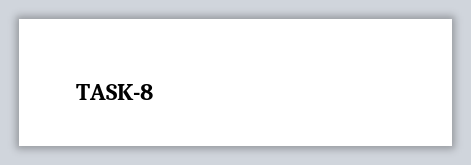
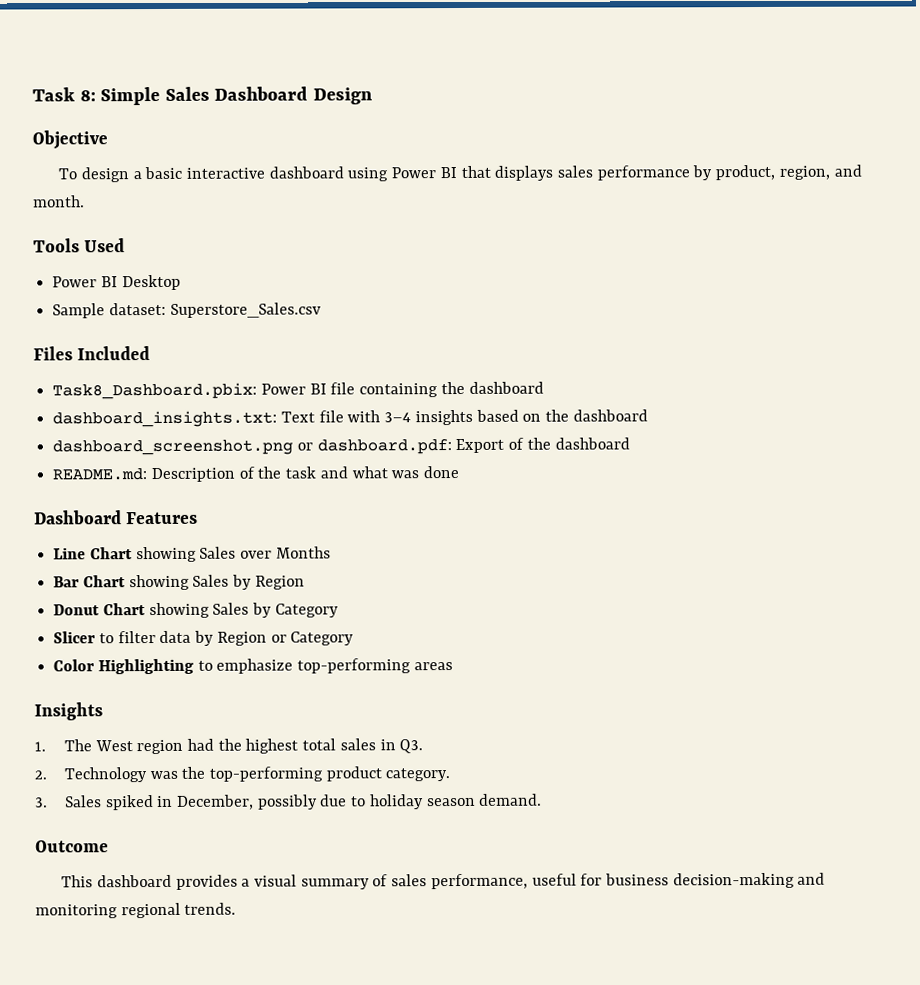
- TASK-8
+ Task 8: Simple Sales Dashboard Design
+ Objective
+ To design a basic interactive dashboard using Power BI that displays sales performance by product, region, and month.
+ Tools Used
+ Power BI Desktop
+ Sample dataset: Superstore_Sales.csv
+ Files Included
+ Task8_Dashboard.pbix: Power BI file containing the dashboard
+ dashboard_insights.txt: Text file with 3–4 insights based on the dashboard
+ dashboard_screenshot.png or dashboard.pdf: Export of the dashboard
+ README.md: Description of the task and what was done
+ Dashboard Features
+ Line Chart showing Sales over Months
+ Bar Chart showing Sales by Region
+ Donut Chart showing Sales by Category
+ Slicer to filter data by Region or Category
+ Color Highlighting to emphasize top-performing areas
+ Insights
+ 1. The West region had the highest total sales in Q3.
+ 2. Technology was the top-performing product category.
+ 3. Sales spiked in December, possibly due to holiday season demand.
+ Outcome
+ This dashboard provides a visual summary of sales performance, useful for business decision-making and monitoring regional trends.

